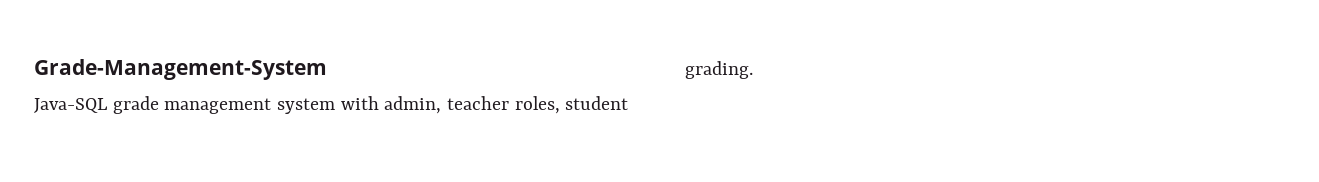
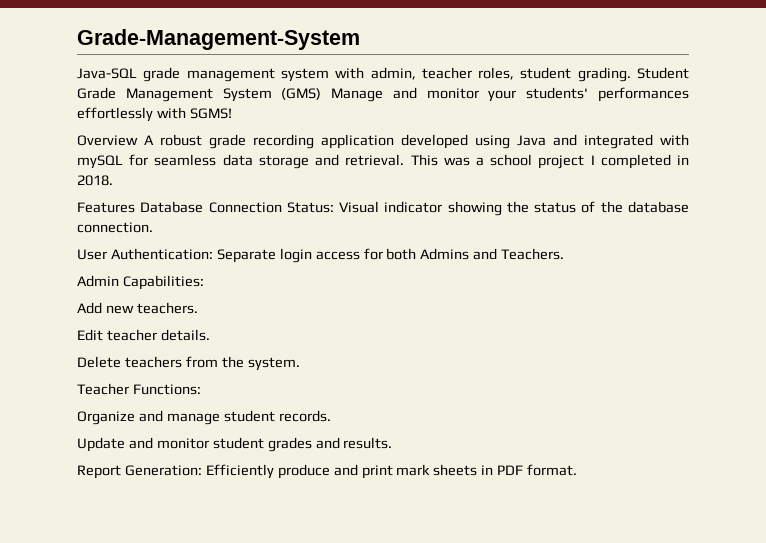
+ Student Grade Management System (GMS) Manage and monitor your students' performances effortlessly with SGMS!
+ Overview A robust grade recording application developed using Java and integrated with mySQL for seamless data storage and retrieval. This was a school project I completed in 2018.
+ Features Database Connection Status: Visual indicator showing the status of the database connection.
+ User Authentication: Separate login access for both Admins and Teachers.
+ Admin Capabilities:
+ Add new teachers.
+ Edit teacher details.
+ Delete teachers from the system.
+ Teacher Functions:
+ Organize and manage student records.
+ Update and monitor student grades and results.
+ Report Generation: Efficiently produce and print mark sheets in PDF format.

